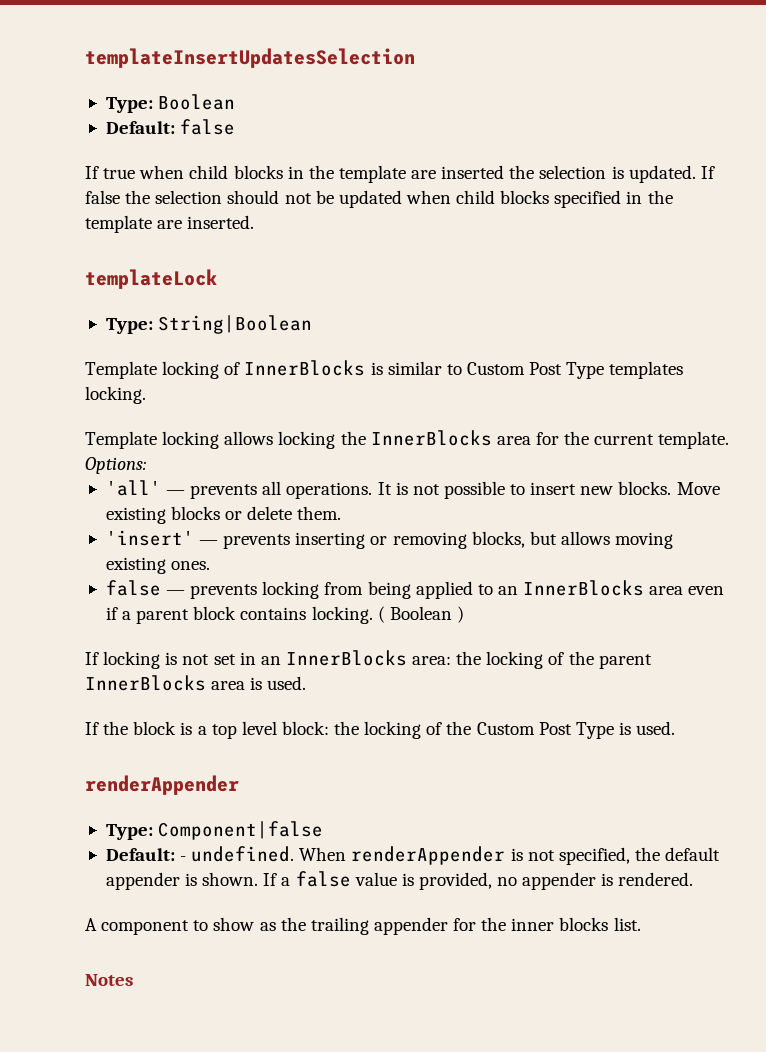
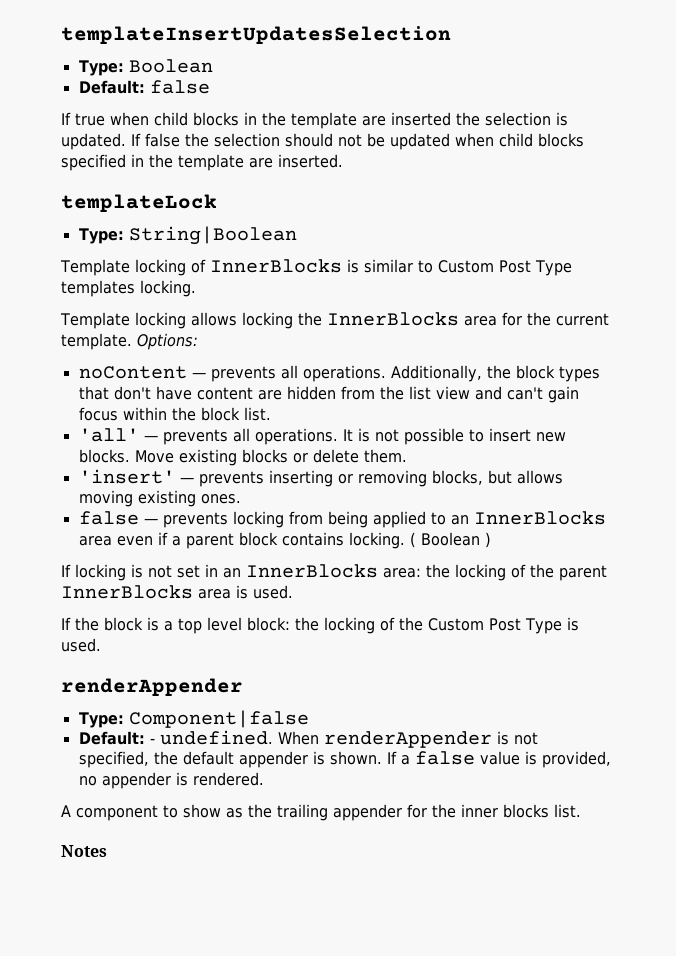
+ noContent — prevents all operations. Additionally, the block types that don't have content are hidden from the list view and can't gain focus within the block list.

